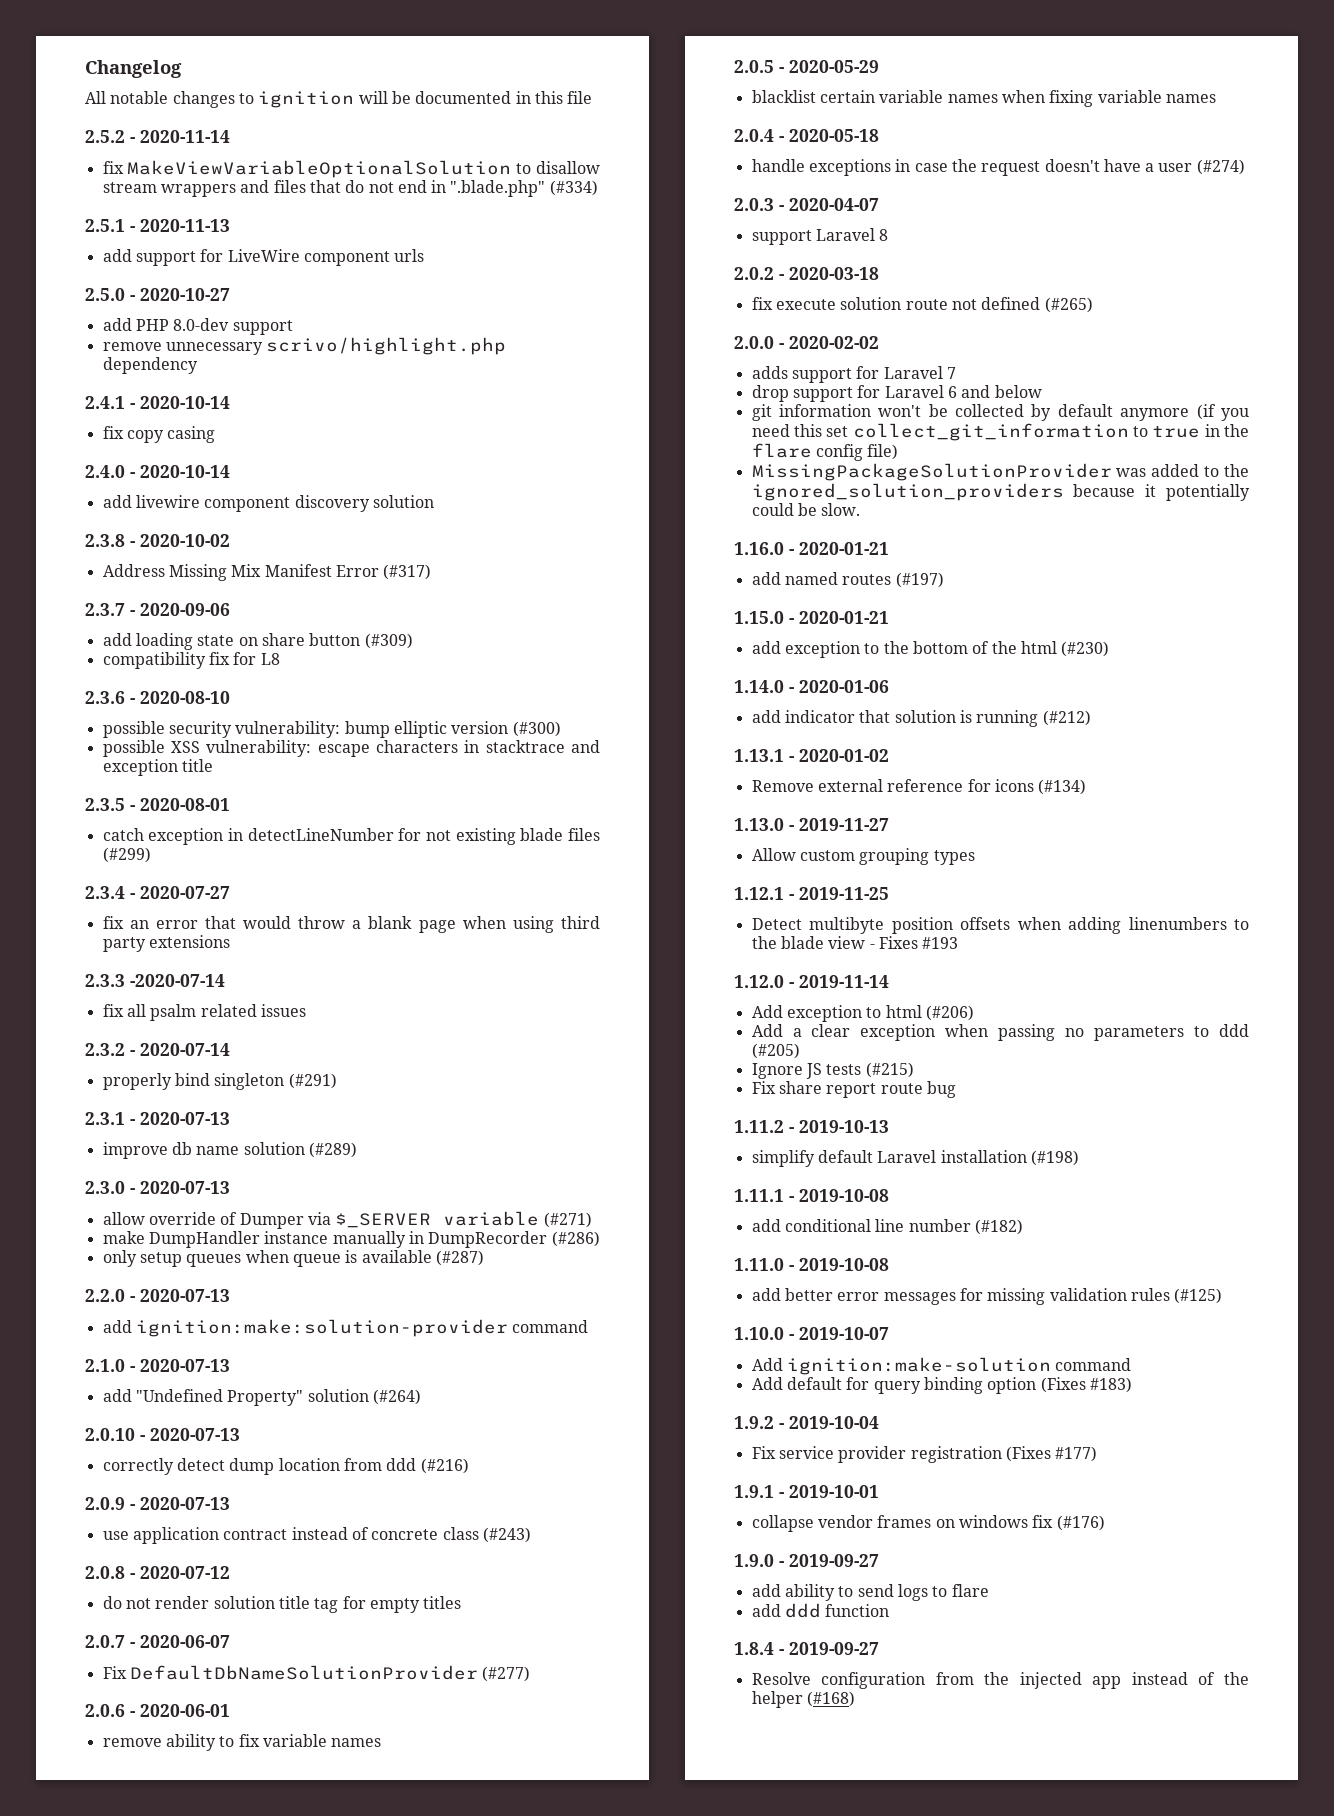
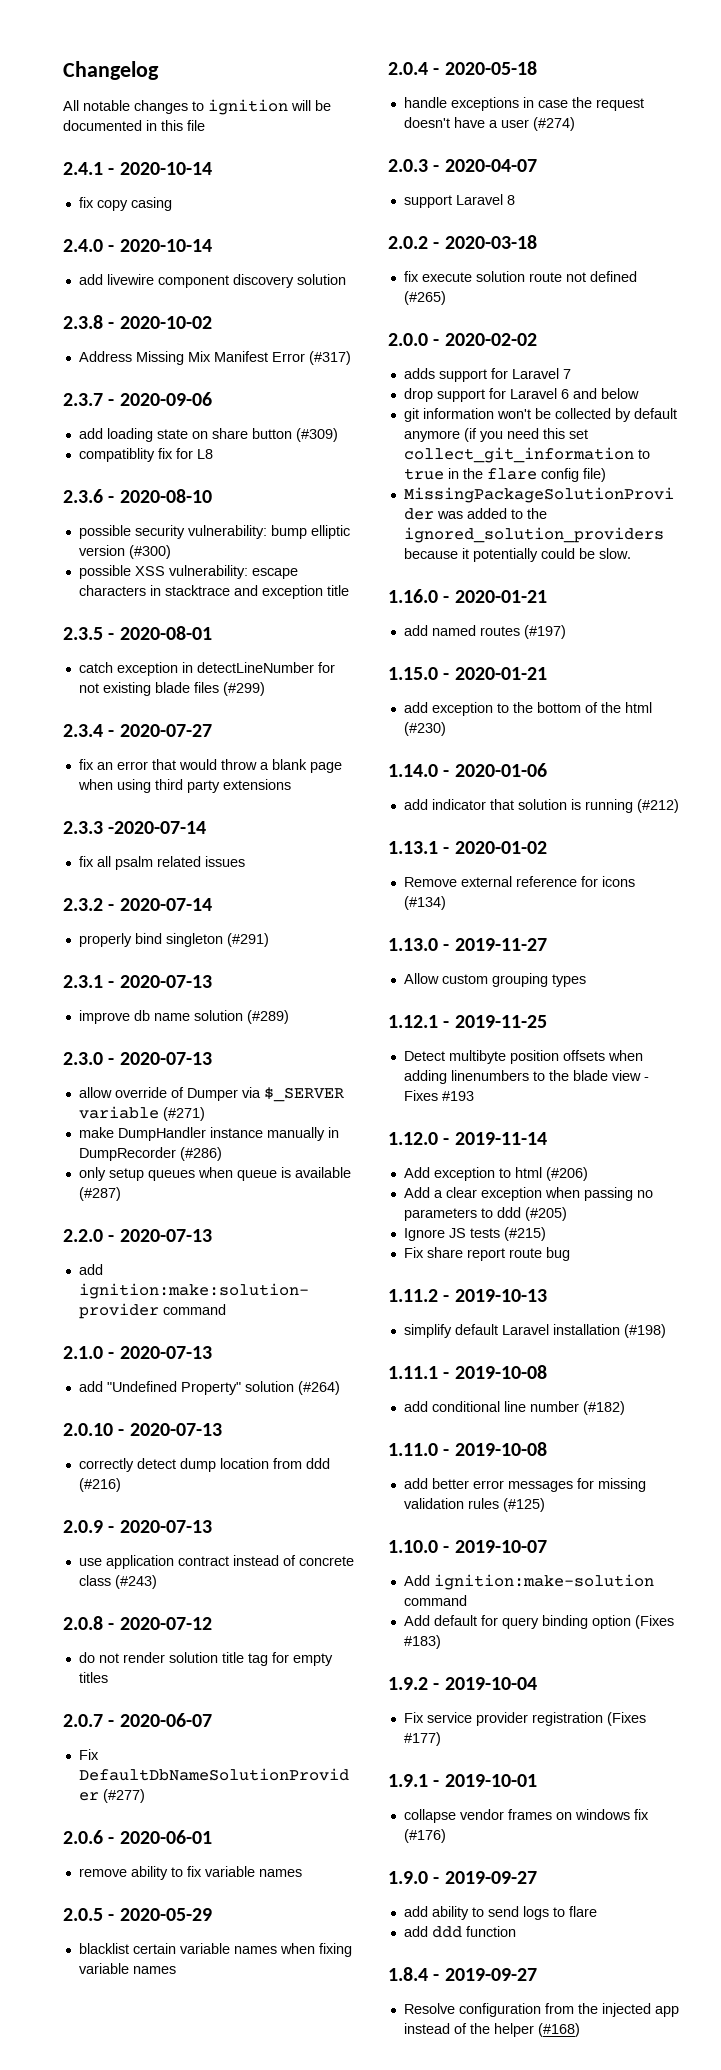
- 2.5.2 - 2020-11-14
- fix MakeViewVariableOptionalSolution to disallow stream wrappers and files that do not end in ".blade.php" (#334)
- 2.5.1 - 2020-11-13
- add support for LiveWire component urls
- 2.5.0 - 2020-10-27
- add PHP 8.0-dev support
- remove unnecessary scrivo/highlight.php dependency
- compatibility fix for L8
+ compatiblity fix for L8

